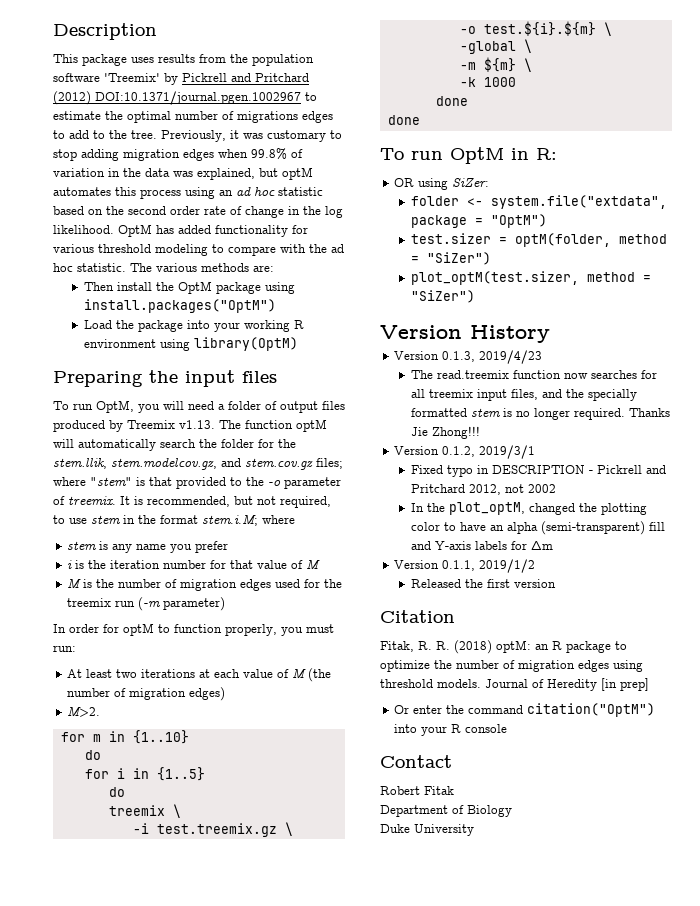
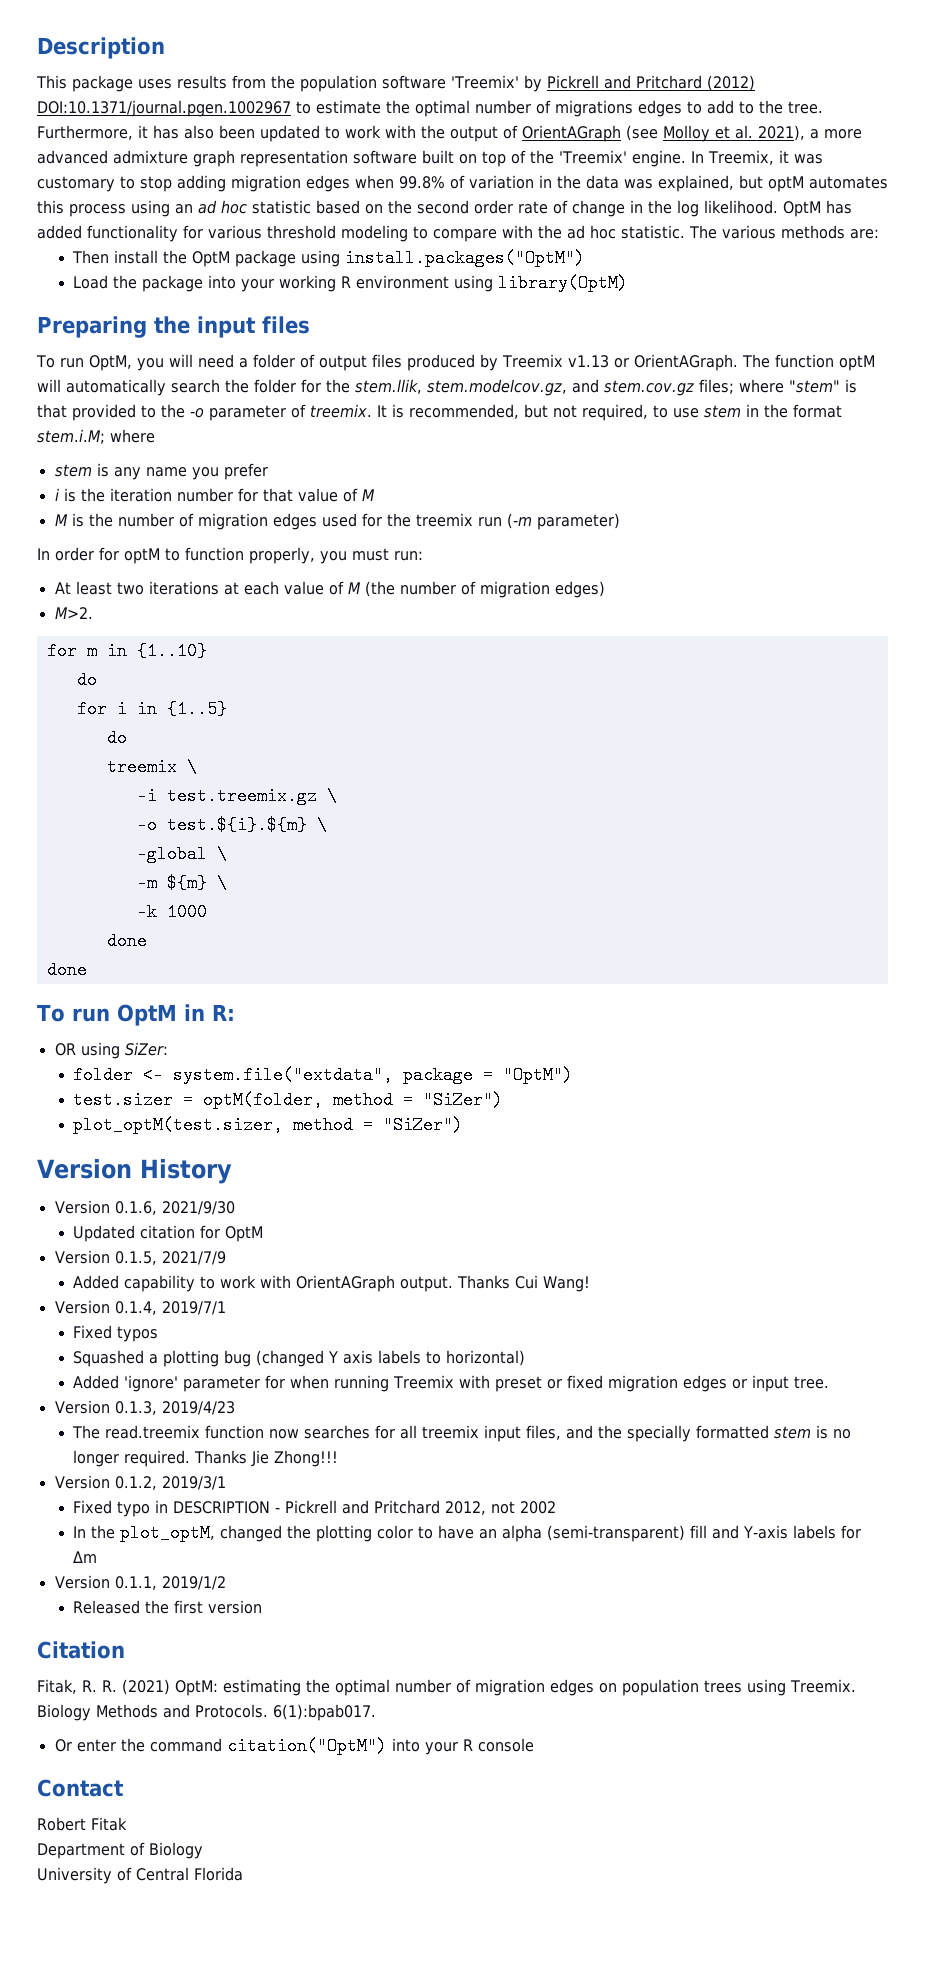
- Previously, it was customary to stop adding migration edges when 99.8% of variation in the data was explained, but optM automates this process using an ad hoc statistic based on the second order rate of change in the log likelihood.
+ Furthermore, it has also been updated to work with the output of OrientAGraph (see Molloy et al. 2021), a more advanced admixture graph representation software built on top of the 'Treemix' engine. In Treemix, it was customary to stop adding migration edges when 99.8% of variation in the data was explained, but optM automates this process using an ad hoc statistic based on the second order rate of change in the log likelihood.
- To run OptM, you will need a folder of output files produced by Treemix v1.13. The function optM will automatically search the folder for the stem.llik, stem.modelcov.gz, and stem.cov.gz files; where "stem" is that provided to the -o parameter of treemix.
+ To run OptM, you will need a folder of output files produced by Treemix v1.13 or OrientAGraph. The function optM will automatically search the folder for the stem.llik, stem.modelcov.gz, and stem.cov.gz files; where "stem" is that provided to the -o parameter of treemix.
+ Version 0.1.6, 2021/9/30
+ Updated citation for OptM
+ Version 0.1.5, 2021/7/9
+ Added capability to work with OrientAGraph output. Thanks Cui Wang!
+ Version 0.1.4, 2019/7/1
+ Fixed typos
+ Squashed a plotting bug (changed Y axis labels to horizontal)
+ Added 'ignore' parameter for when running Treemix with preset or fixed migration edges or input tree.
- Fitak, R. R. (2018) optM: an R package to optimize the number of migration edges using threshold models. Journal of Heredity [in prep]
+ Fitak, R. R. (2021) OptM: estimating the optimal number of migration edges on population trees using Treemix. Biology Methods and Protocols. 6(1):bpab017.
- Duke University
+ University of Central Florida

